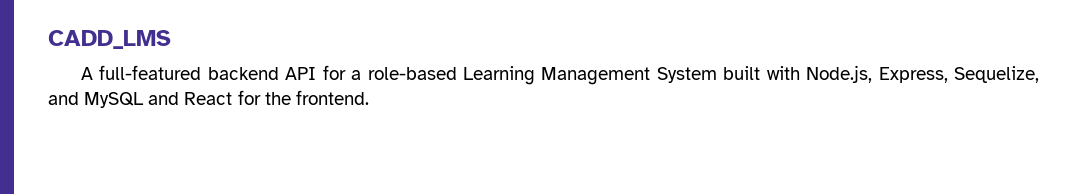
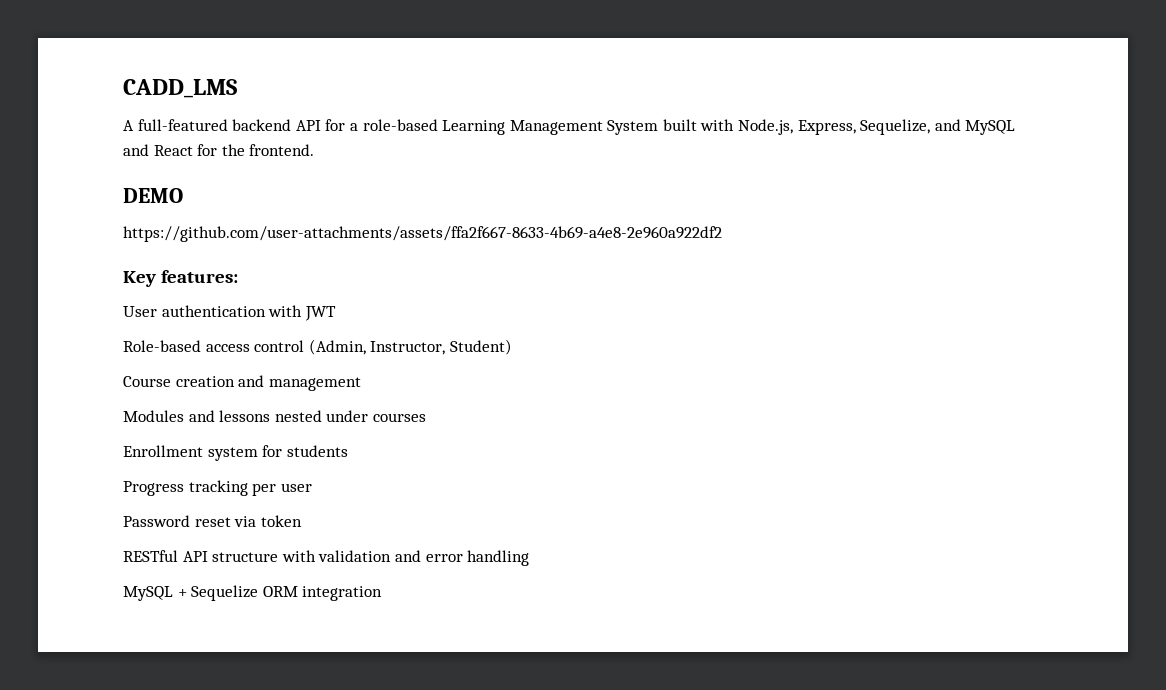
+ DEMO
+ https://github.com/user-attachments/assets/ffa2f667-8633-4b69-a4e8-2e960a922df2
+ Key features:
+ User authentication with JWT
+ Role-based access control (Admin, Instructor, Student)
+ Course creation and management
+ Modules and lessons nested under courses
+ Enrollment system for students
+ Progress tracking per user
+ Password reset via token
+ RESTful API structure with validation and error handling
+ MySQL + Sequelize ORM integration

